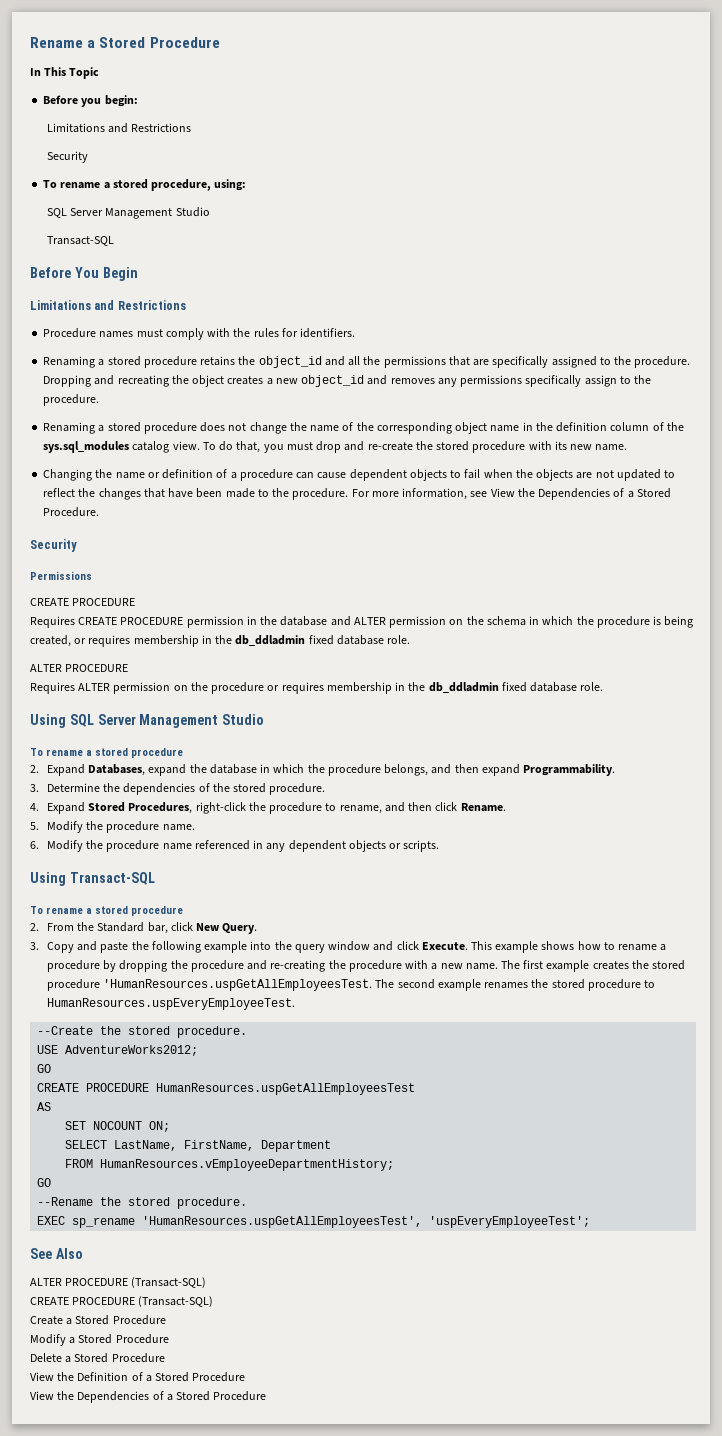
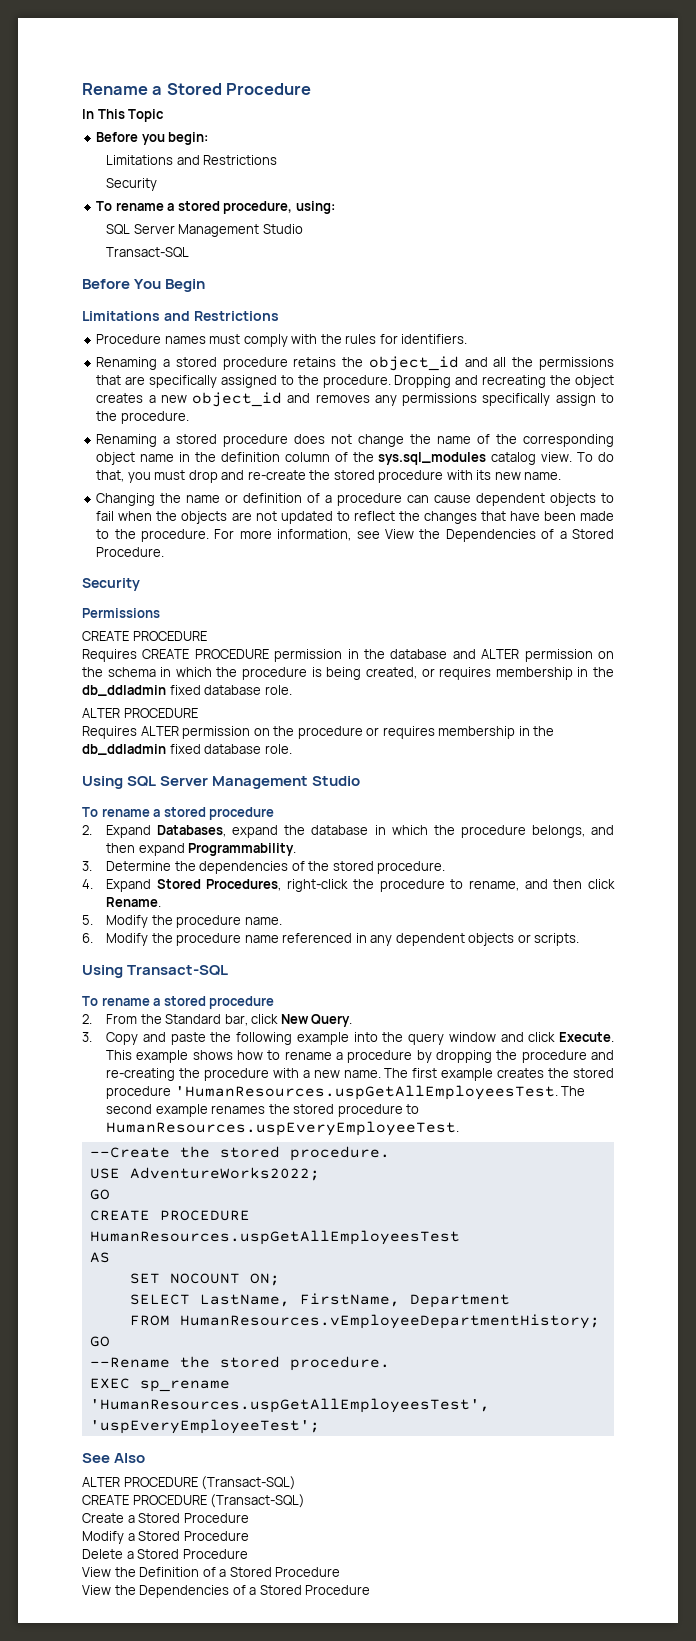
- USE AdventureWorks2012;
+ USE AdventureWorks2022;

